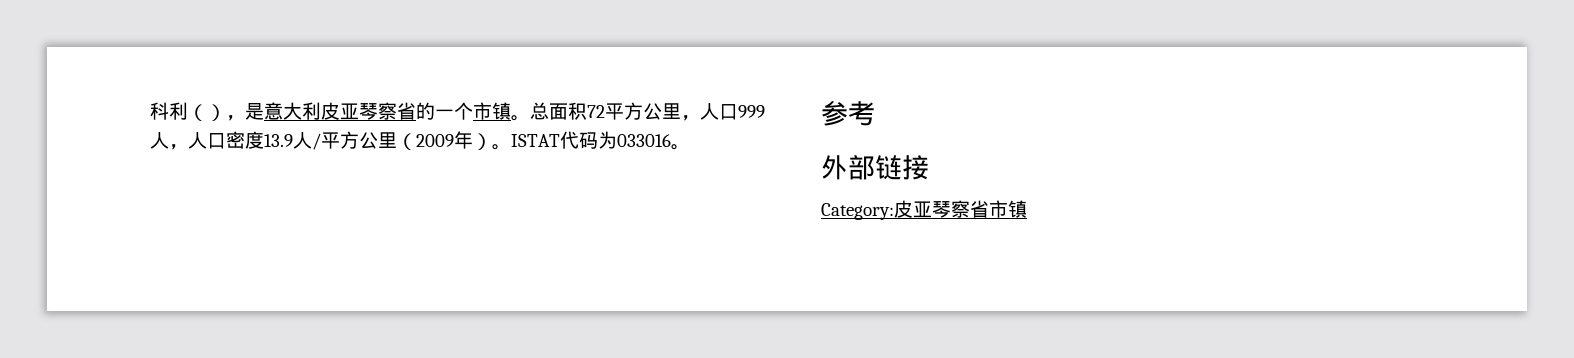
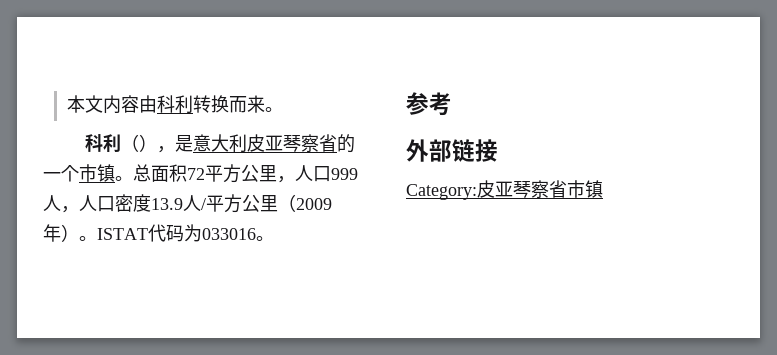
+ 本文内容由科利转换而来。

